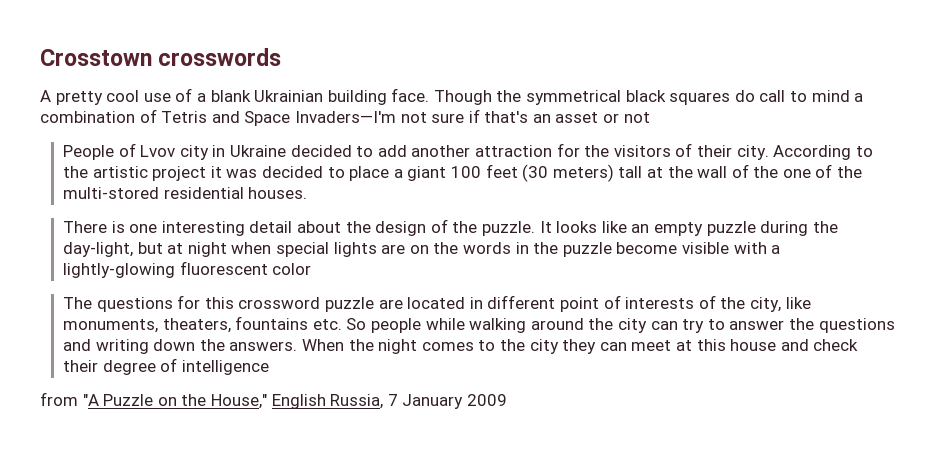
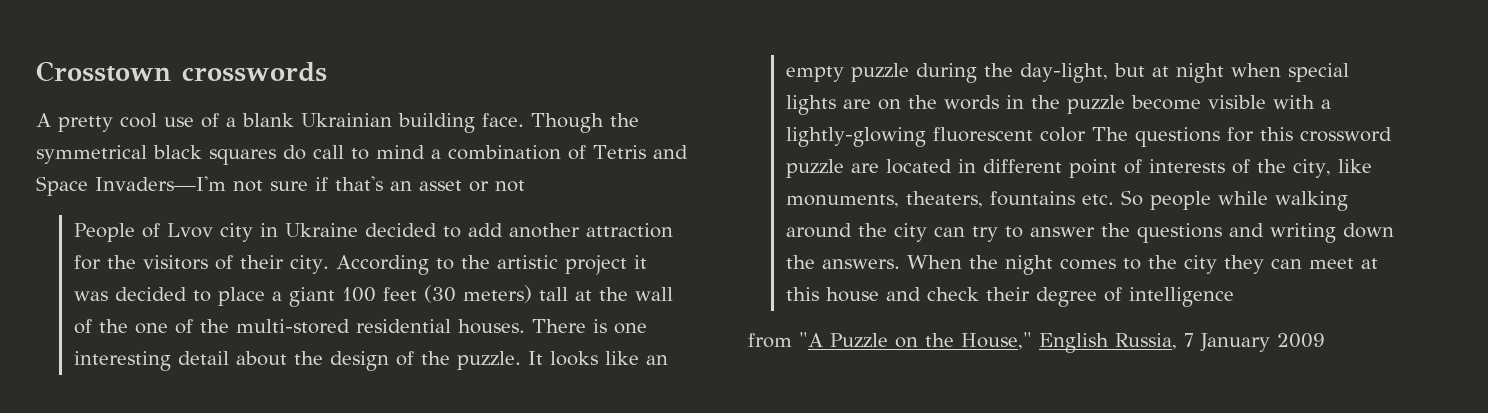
- According to the artistic project it was decided to place a giant 100 feet (30 meters) tall at the wall of the one of the multi-stored residential houses.
- There is one interesting detail about the design of the puzzle.
+ According to the artistic project it was decided to place a giant 100 feet (30 meters) tall at the wall of the one of the multi-stored residential houses. There is one interesting detail about the design of the puzzle.
- It looks like an empty puzzle during the day-light, but at night when special lights are on the words in the puzzle become visible with a lightly-glowing fluorescent color
- The questions for this crossword puzzle are located in different point of interests of the city, like monuments, theaters, fountains etc. So people while walking around the city can try to answer the questions and writing down the answers.
+ It looks like an empty puzzle during the day-light, but at night when special lights are on the words in the puzzle become visible with a lightly-glowing fluorescent color The questions for this crossword puzzle are located in different point of interests of the city, like monuments, theaters, fountains etc. So people while walking around the city can try to answer the questions and writing down the answers.

